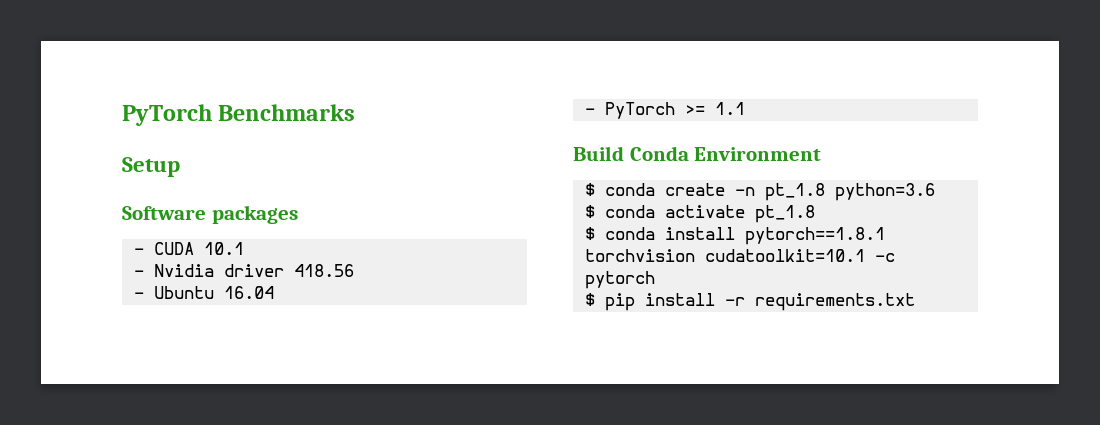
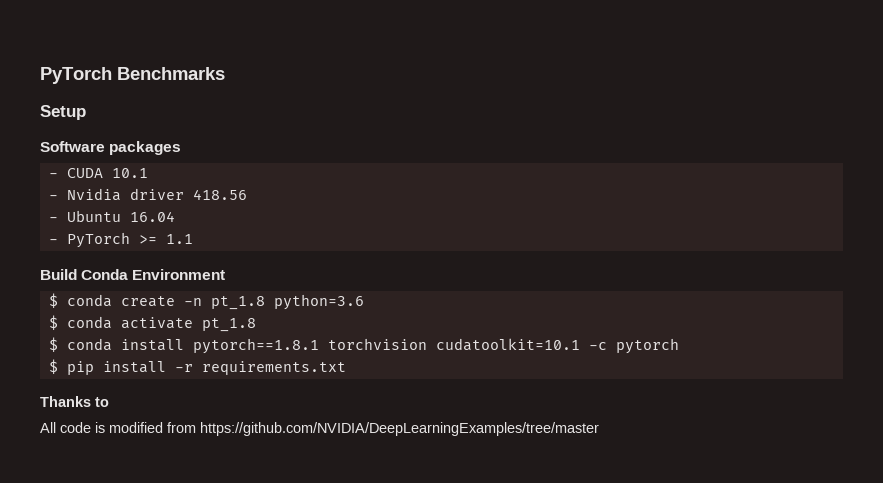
+ Thanks to
+ All code is modified from https://github.com/NVIDIA/DeepLearningExamples/tree/master

